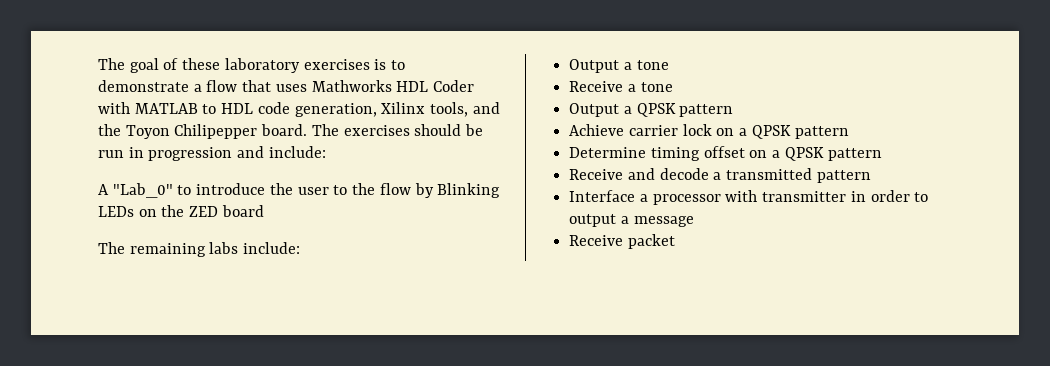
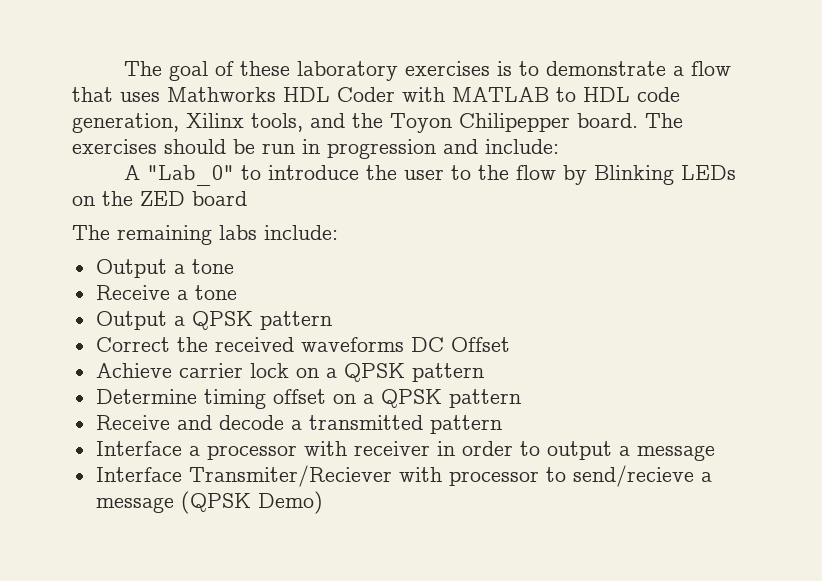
+ Correct the received waveforms DC Offset
- Interface a processor with transmitter in order to output a message
+ Interface a processor with receiver in order to output a message
- Receive packet
+ Interface Transmiter/Reciever with processor to send/recieve a message (QPSK Demo)

